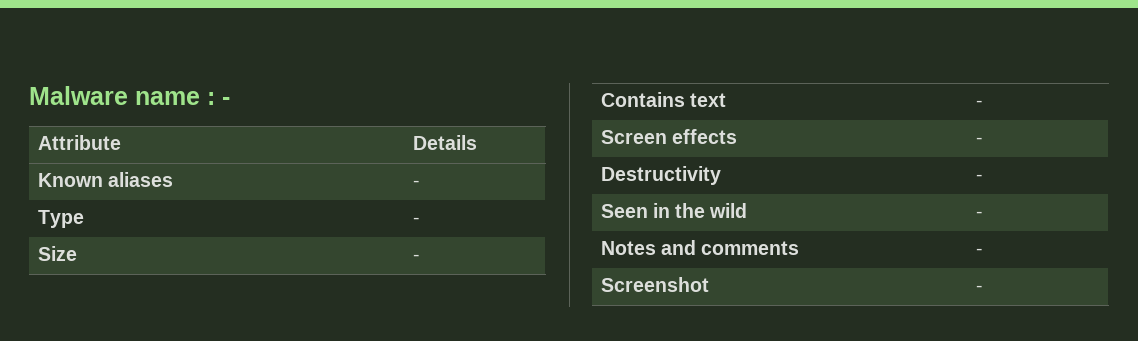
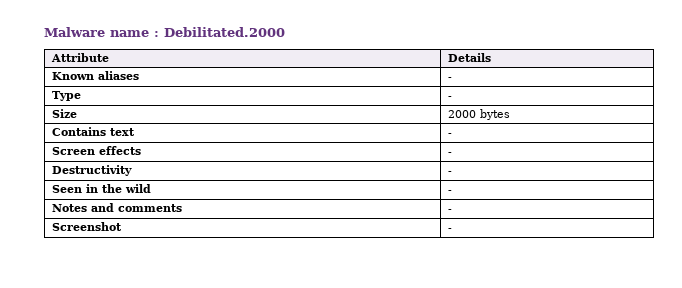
- Malware name : -
+ Malware name : Debilitated.2000
- Size | -
+ Size | 2000 bytes

